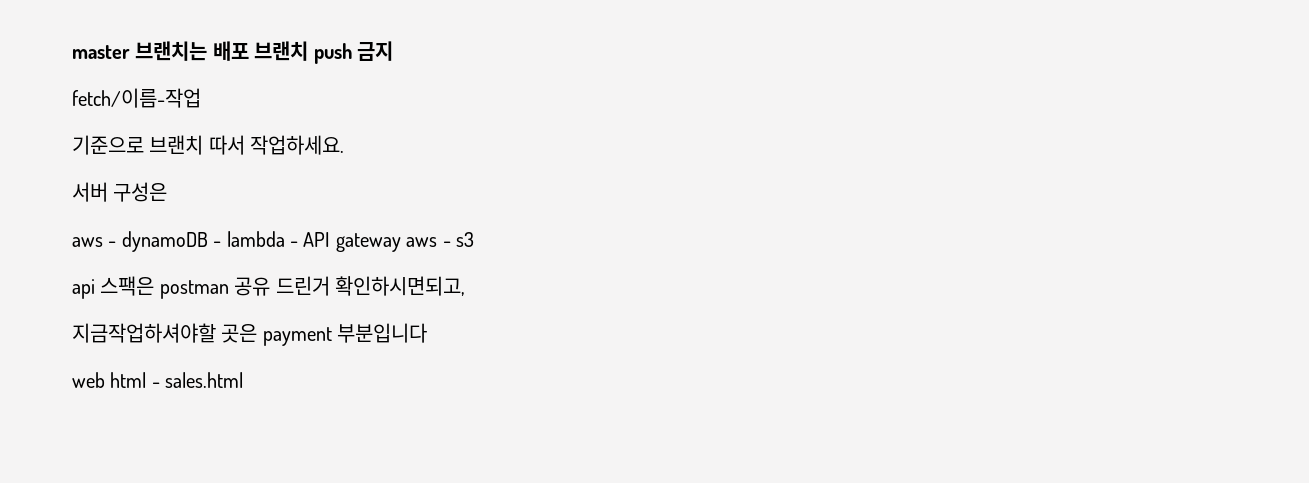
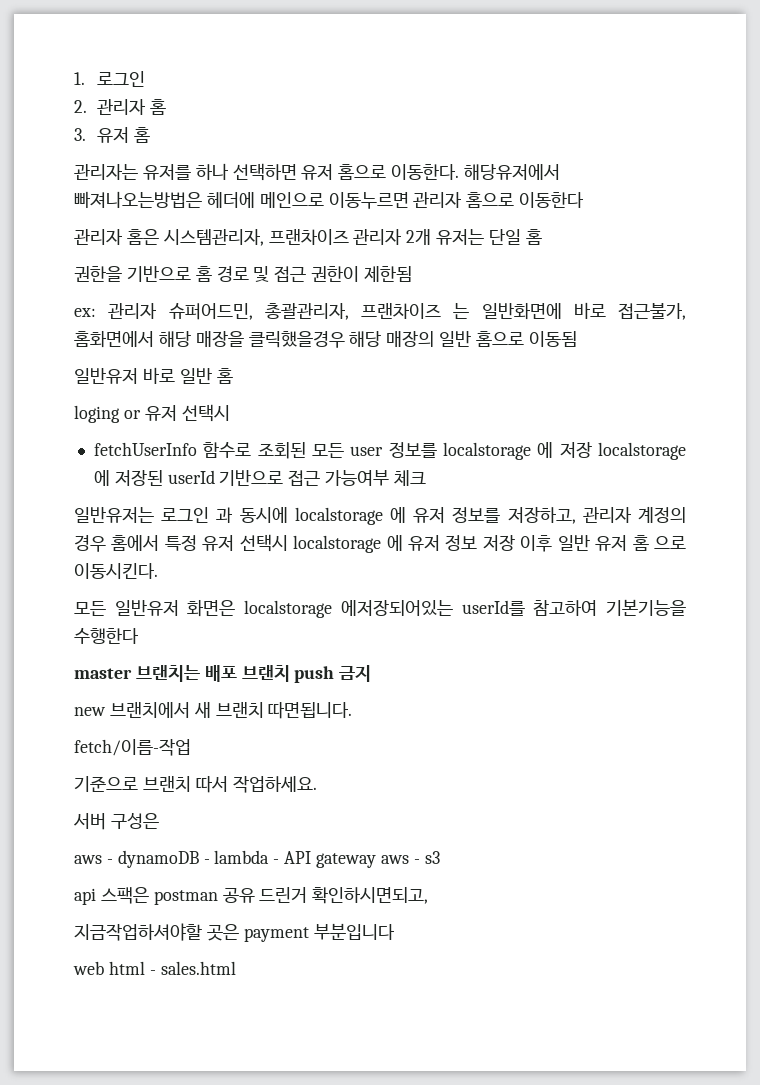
+ 1. 로그인
+ 2. 관리자 홈
+ 3. 유저 홈
+ 관리자는 유저를 하나 선택하면 유저 홈으로 이동한다. 해당유저에서 빠져나오는방법은 헤더에 메인으로 이동누르면 관리자 홈으로 이동한다
+ 관리자 홈은 시스템관리자, 프랜차이즈 관리자 2개 유저는 단일 홈
+ 권한을 기반으로 홈 경로 및 접근 권한이 제한됨
+ ex: 관리자 슈퍼어드민, 총괄관리자, 프랜차이즈 는 일반화면에 바로 접근불가, 홈화면에서 해당 매장을 클릭했을경우 해당 매장의 일반 홈으로 이동됨
+ 일반유저 바로 일반 홈
+ loging or 유저 선택시
+ fetchUserInfo 함수로 조회된 모든 user 정보를 localstorage 에 저장 localstorage 에 저장된 userId 기반으로 접근 가능여부 체크
+ 일반유저는 로그인 과 동시에 localstorage 에 유저 정보를 저장하고, 관리자 계정의 경우 홈에서 특정 유저 선택시 localstorage 에 유저 정보 저장 이후 일반 유저 홈 으로 이동시킨다.
+ 모든 일반유저 화면은 localstorage 에저장되어있는 userId를 참고하여 기본기능을 수행한다
+ new 브랜치에서 새 브랜치 따면됩니다.

